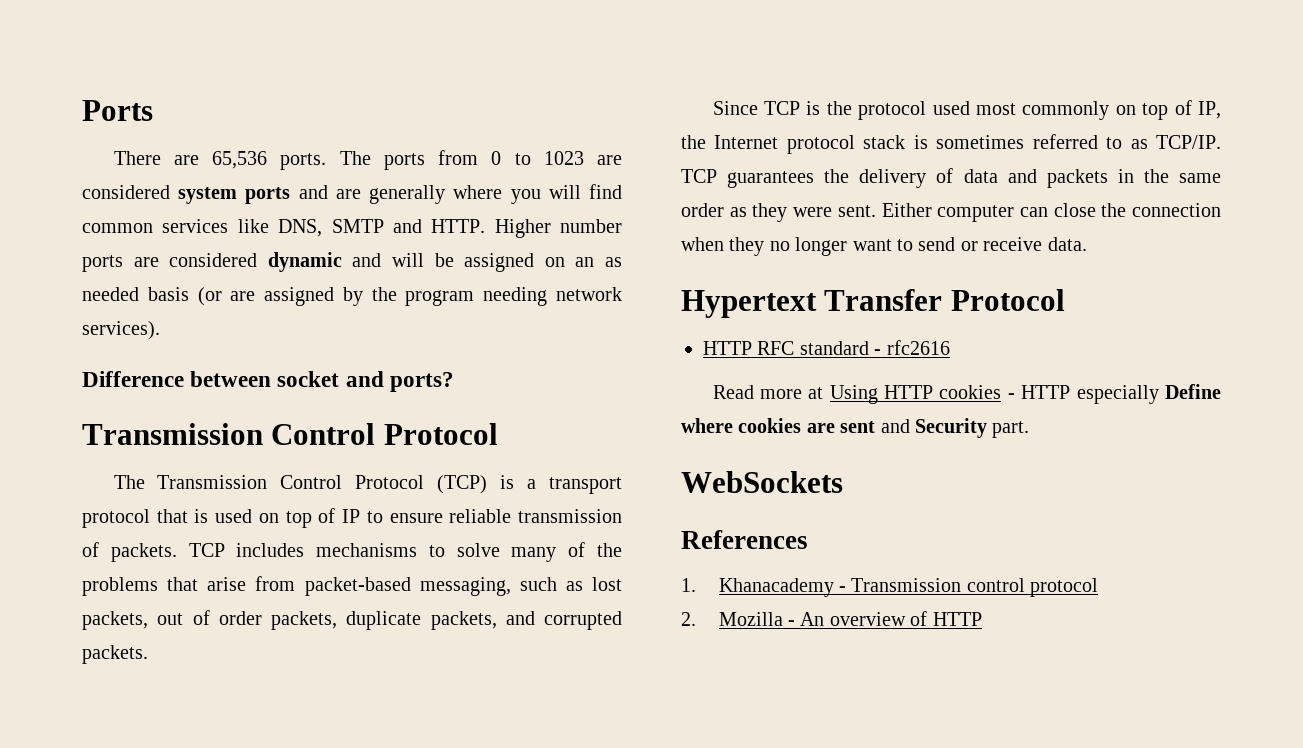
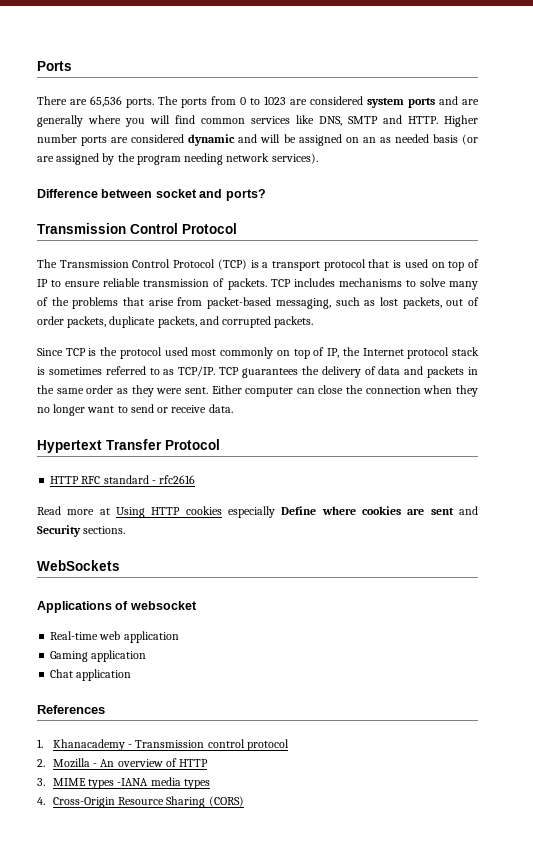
- Read more at Using HTTP cookies - HTTP especially Define where cookies are sent and Security part.
+ Read more at Using HTTP cookies especially Define where cookies are sent and Security sections.
+ Applications of websocket
+ Real-time web application
+ Gaming application
+ Chat application
+ 3. MIME types -IANA media types
+ 4. Cross-Origin Resource Sharing (CORS)

